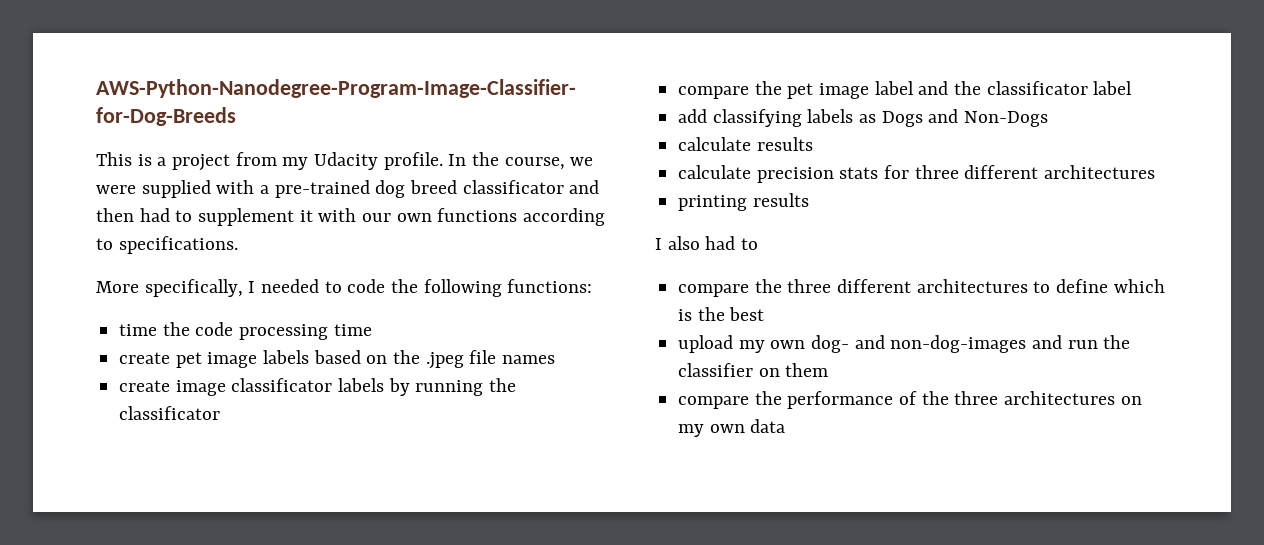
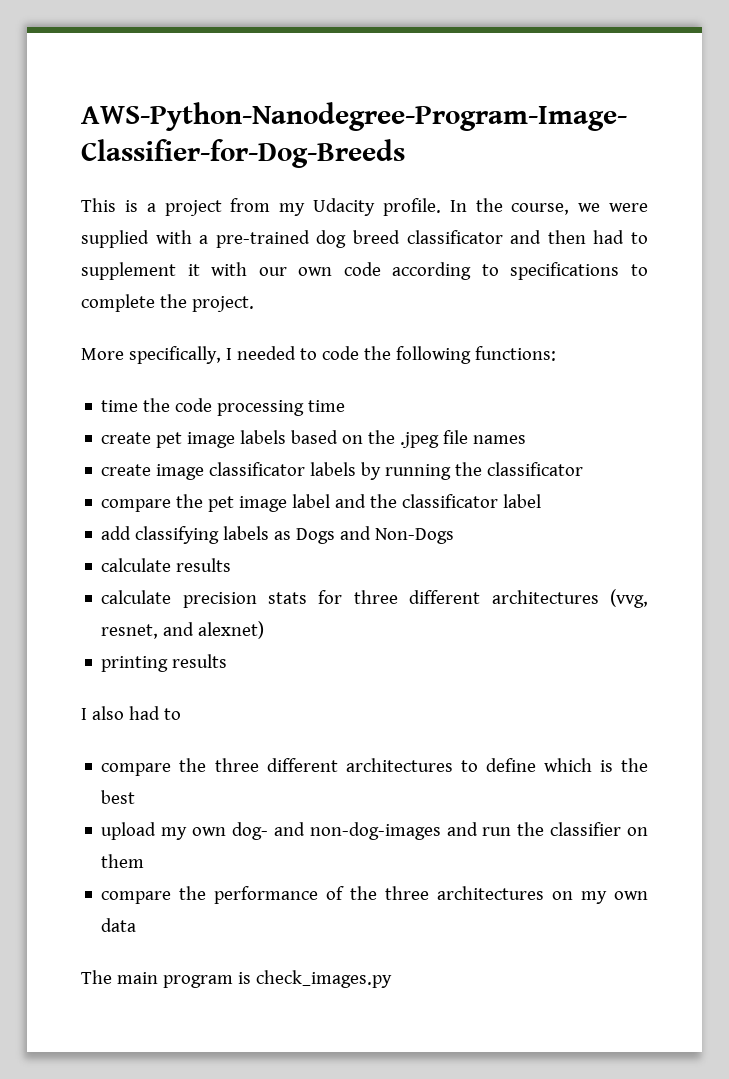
- In the course, we were supplied with a pre-trained dog breed classificator and then had to supplement it with our own functions according to specifications.
+ In the course, we were supplied with a pre-trained dog breed classificator and then had to supplement it with our own code according to specifications to complete the project.
- calculate precision stats for three different architectures
+ calculate precision stats for three different architectures (vvg, resnet, and alexnet)
+ The main program is check_images.py

